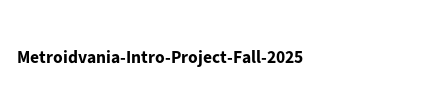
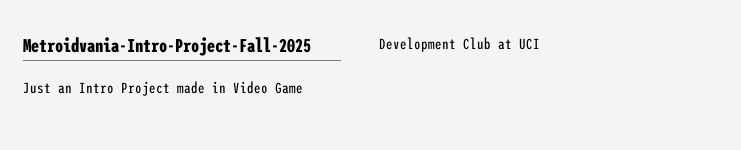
+ Just an Intro Project made in Video Game Development Club at UCI

